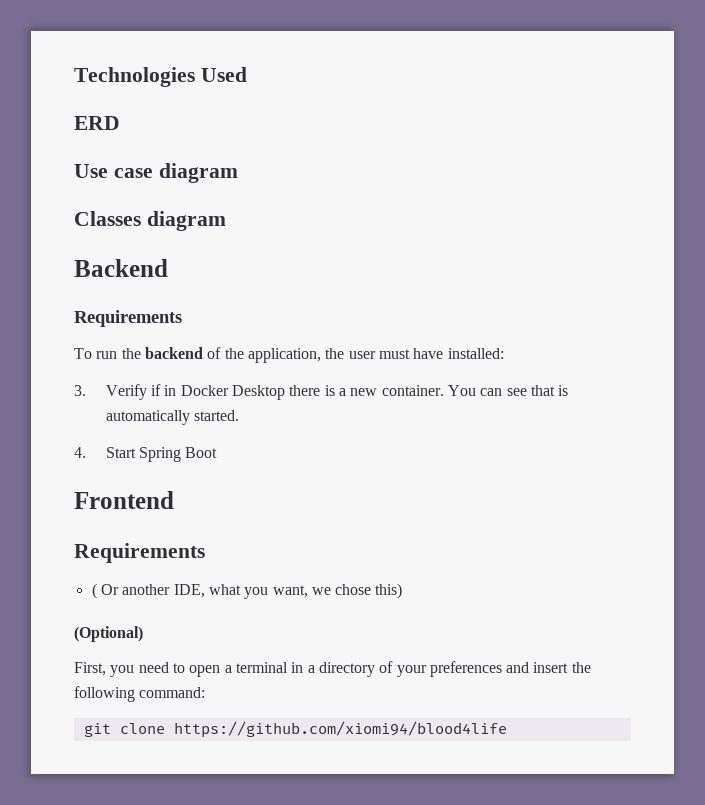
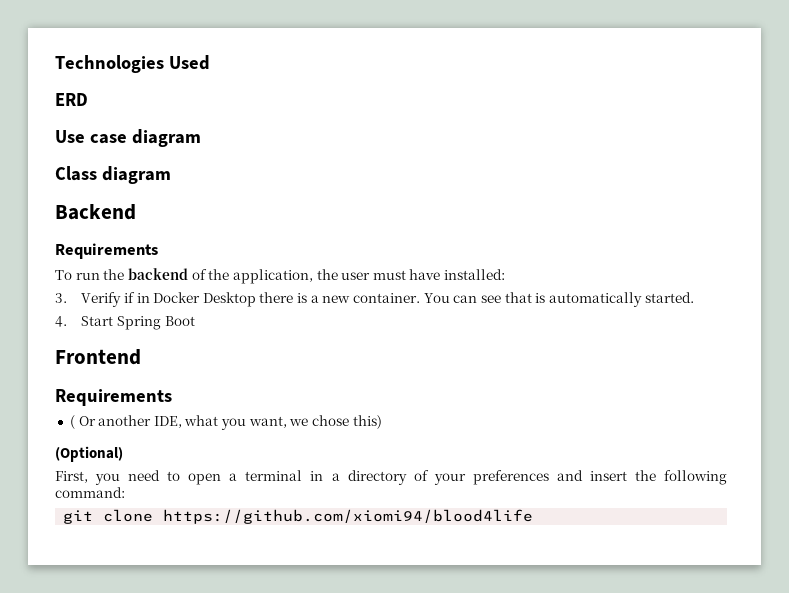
- Classes diagram
+ Class diagram

